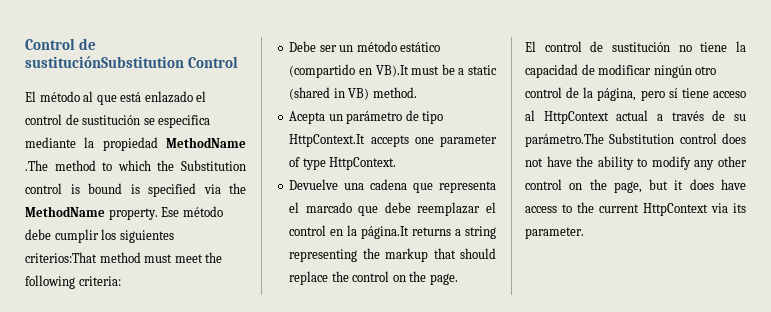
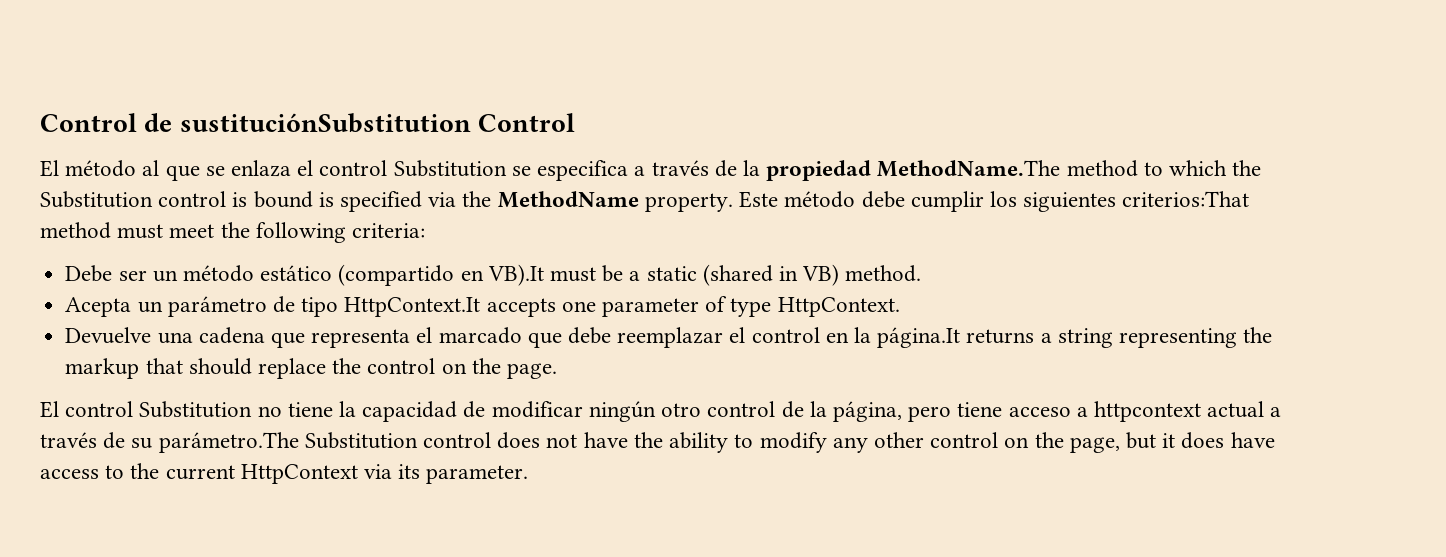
- El método al que está enlazado el control de sustitución se especifica mediante la propiedad MethodName .The method to which the Substitution control is bound is specified via the MethodName property.
+ El método al que se enlaza el control Substitution se especifica a través de la propiedad MethodName.The method to which the Substitution control is bound is specified via the MethodName property.
- Ese método debe cumplir los siguientes criterios:That method must meet the following criteria:
+ Este método debe cumplir los siguientes criterios:That method must meet the following criteria:
- El control de sustitución no tiene la capacidad de modificar ningún otro control de la página, pero sí tiene acceso al HttpContext actual a través de su parámetro.The Substitution control does not have the ability to modify any other control on the page, but it does have access to the current HttpContext via its parameter.
+ El control Substitution no tiene la capacidad de modificar ningún otro control de la página, pero tiene acceso a httpcontext actual a través de su parámetro.The Substitution control does not have the ability to modify any other control on the page, but it does have access to the current HttpContext via its parameter.

